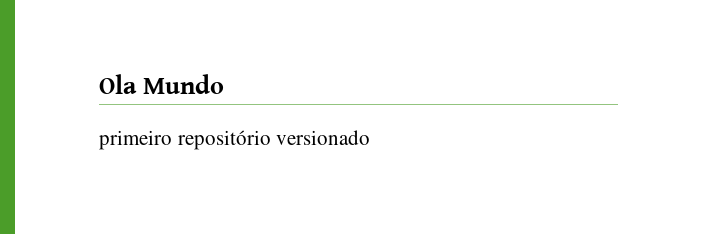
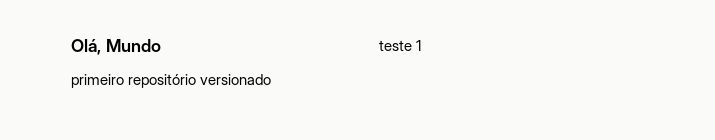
- Ola Mundo
+ Olá, Mundo
+ teste 1

